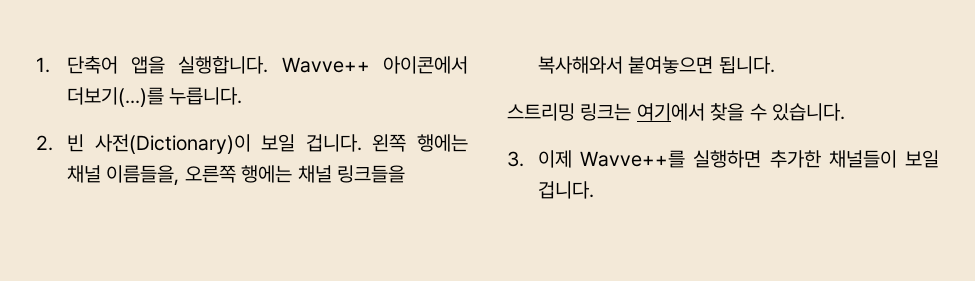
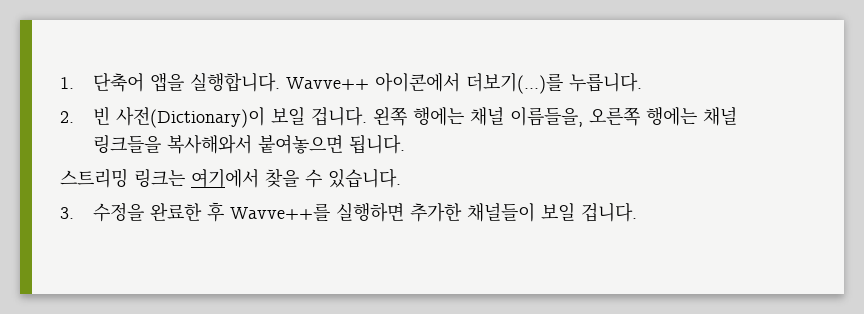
- 3. 이제 Wavve++를 실행하면 추가한 채널들이 보일 겁니다.
+ 3. 수정을 완료한 후 Wavve++를 실행하면 추가한 채널들이 보일 겁니다.

